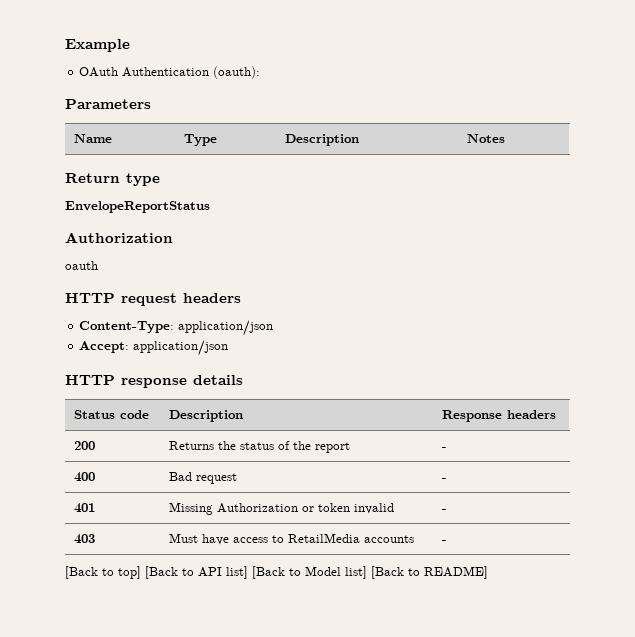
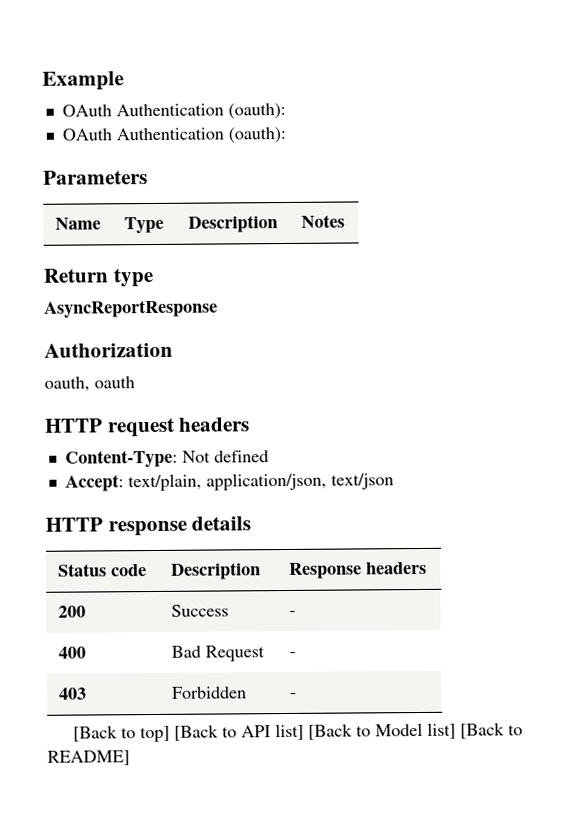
  Example
+ OAuth Authentication (oauth):
- EnvelopeReportStatus
+ AsyncReportResponse
- oauth
+ oauth, oauth
- Content-Type: application/json
+ Content-Type: Not defined
- Accept: application/json
+ Accept: text/plain, application/json, text/json
- 200 | Returns the status of the report | -
- 400 | Bad request | -
- 401 | Missing Authorization or token invalid | -
- 403 | Must have access to RetailMedia accounts | -
+ 200 | Success | -
+ 400 | Bad Request | -
+ 403 | Forbidden | -

